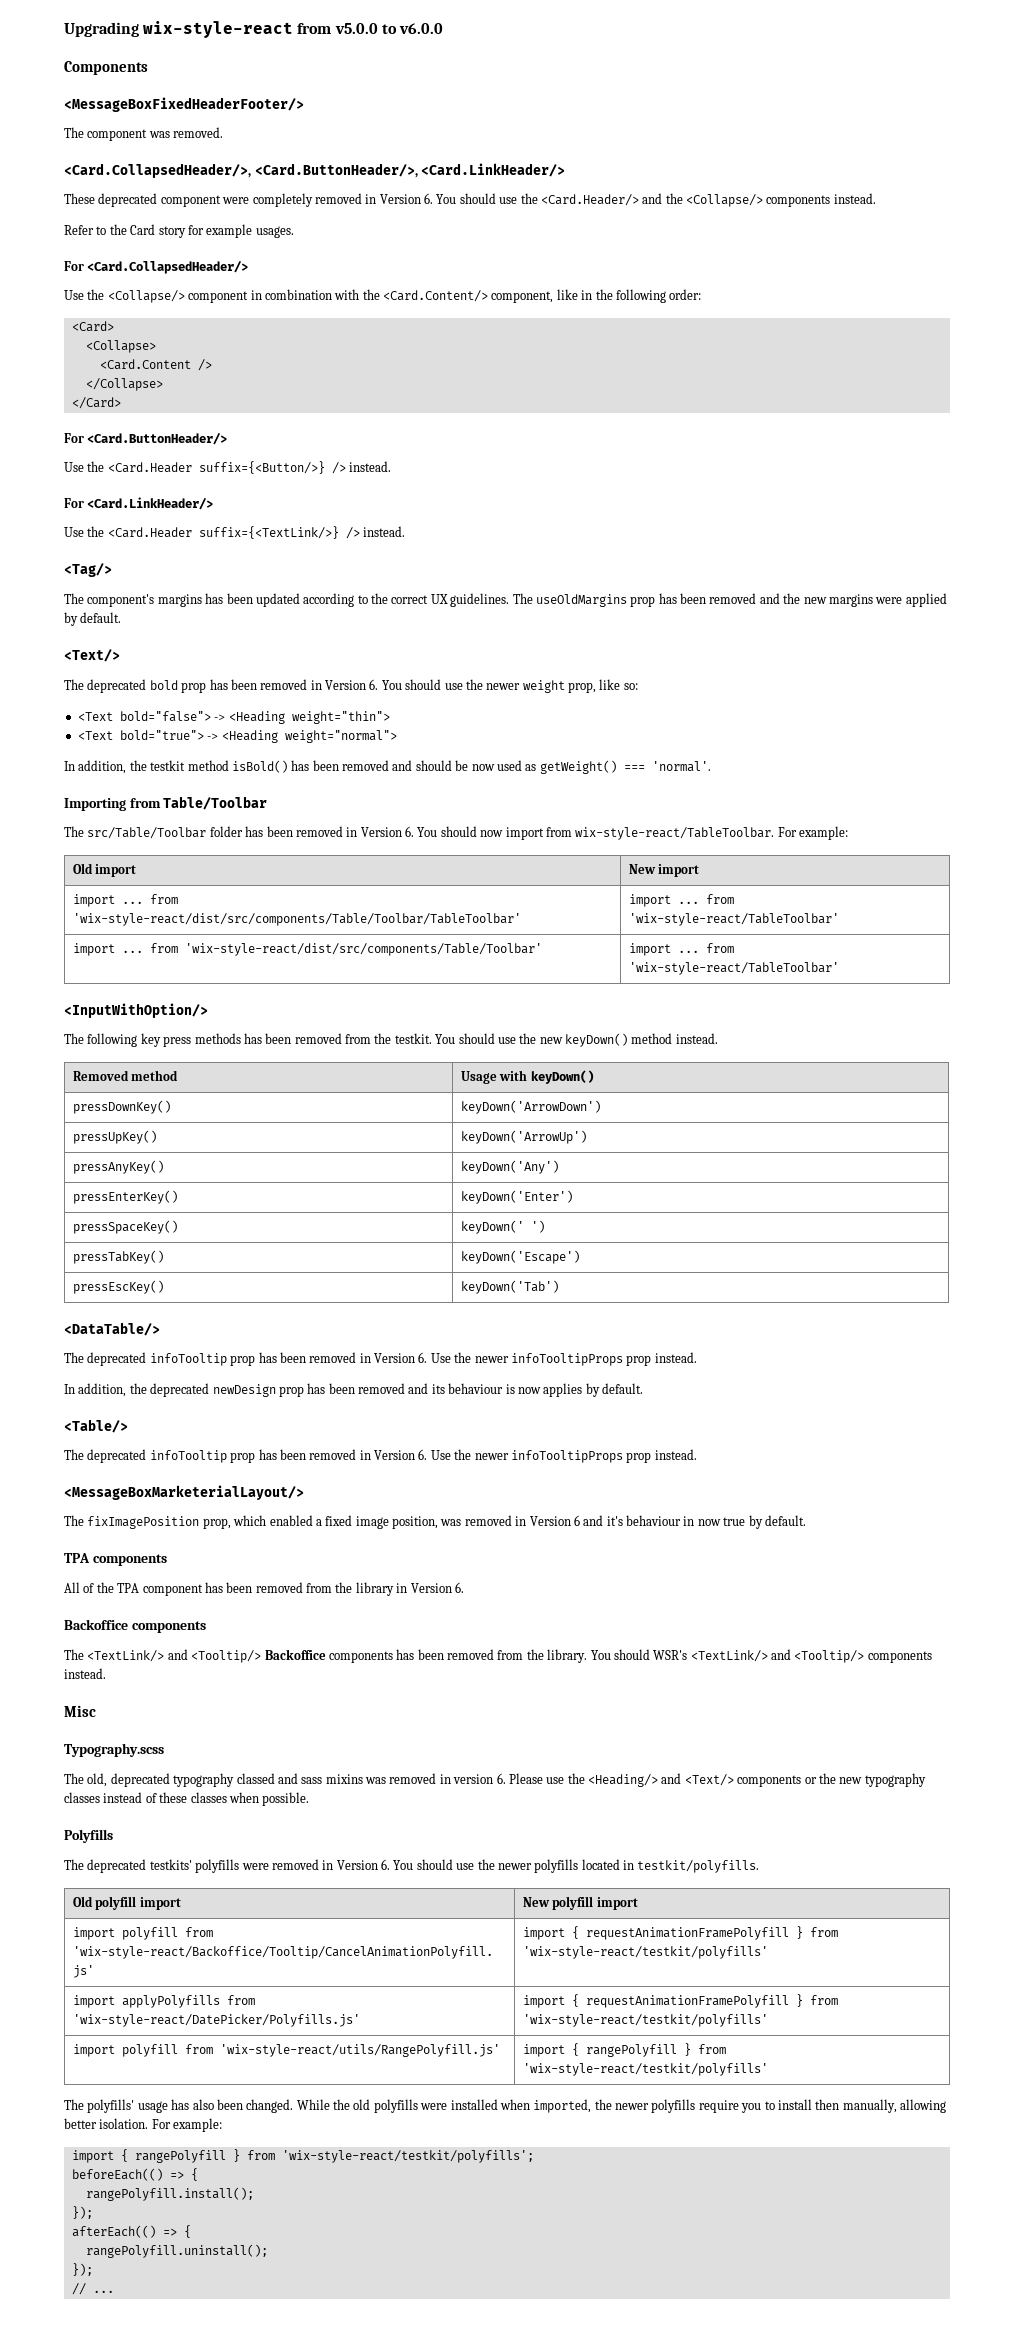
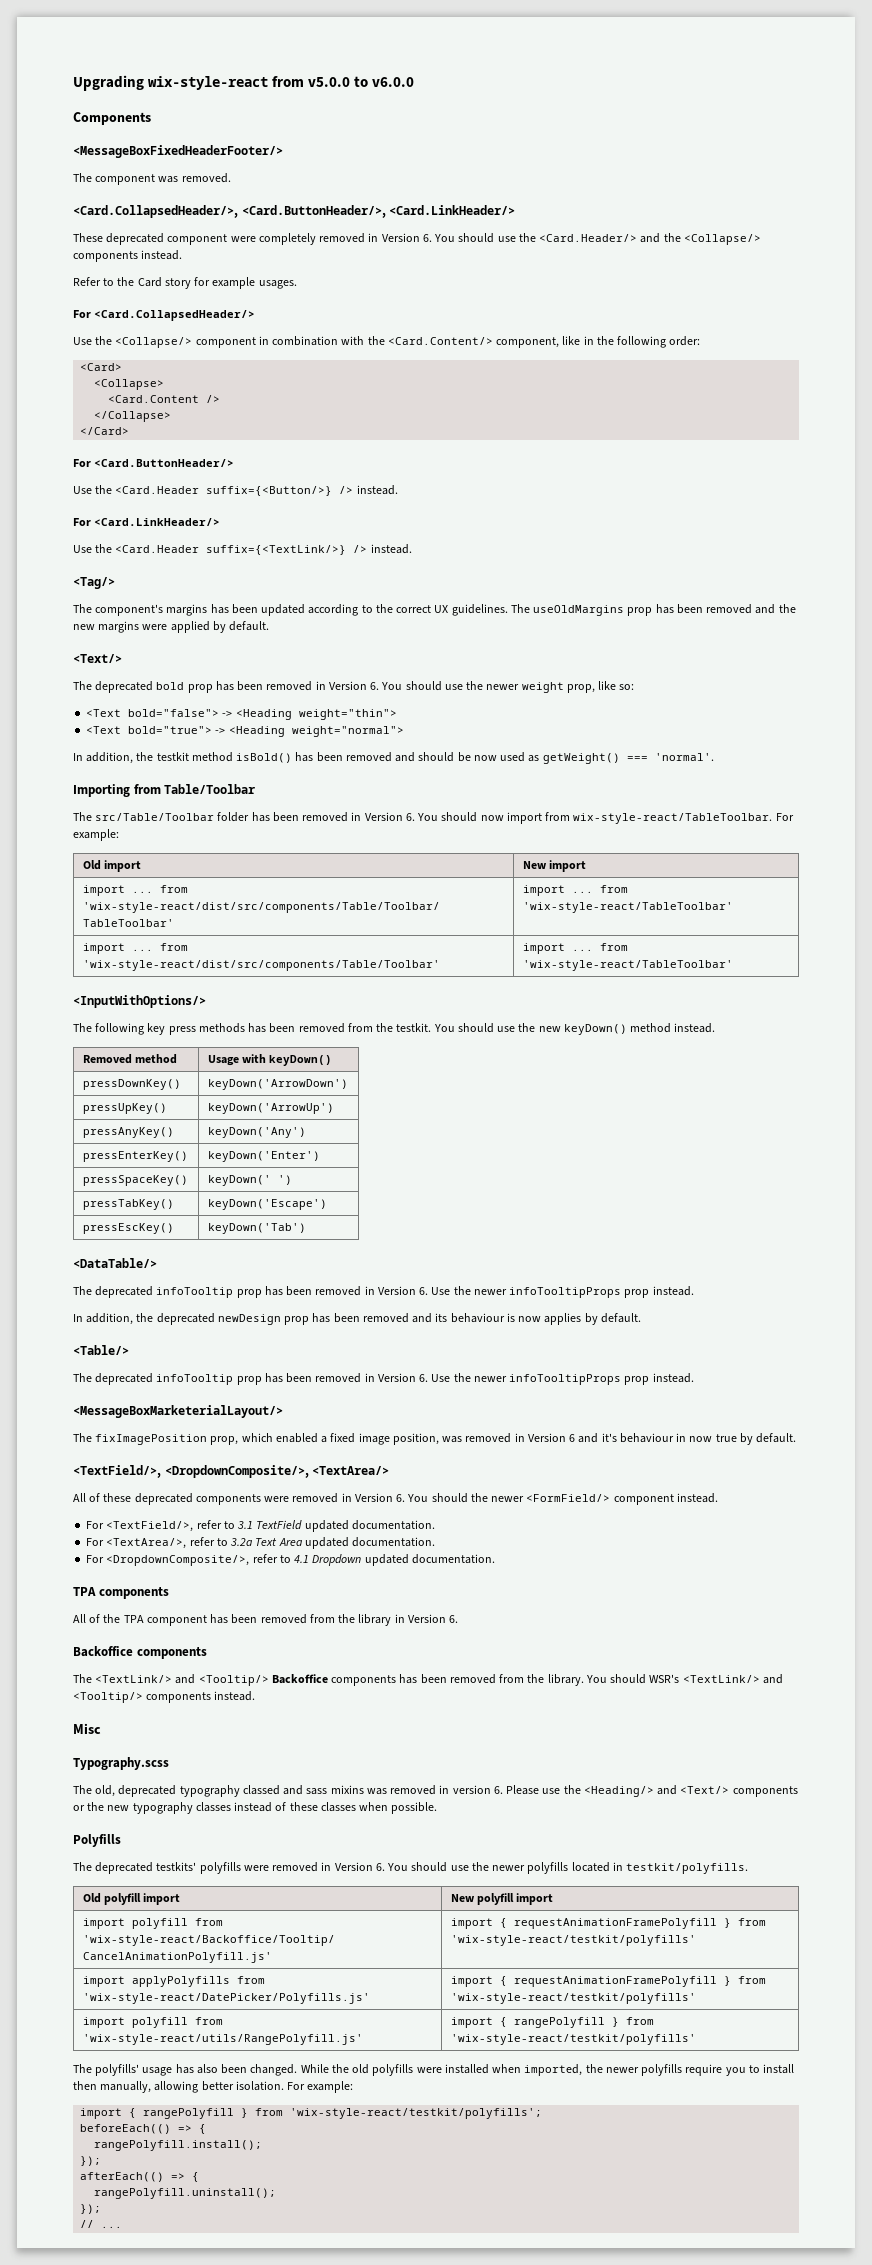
- <InputWithOption/>
+ <InputWithOptions/>
+ <TextField/>, <DropdownComposite/>, <TextArea/>
+ All of these deprecated components were removed in Version 6. You should the newer <FormField/> component instead.
+ For <TextField/>, refer to 3.1 TextField updated documentation.
+ For <TextArea/>, refer to 3.2a Text Area updated documentation.
+ For <DropdownComposite/>, refer to 4.1 Dropdown updated documentation.

